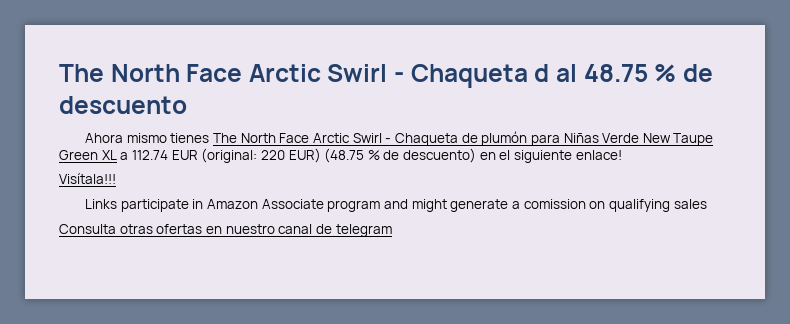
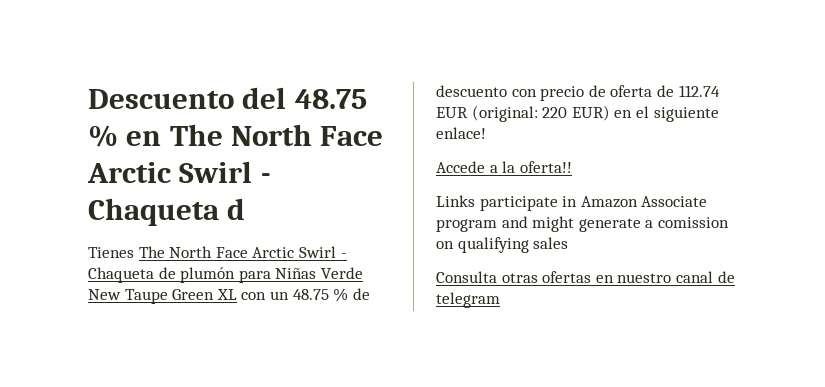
- The North Face Arctic Swirl - Chaqueta d al 48.75 % de descuento
- Ahora mismo tienes The North Face Arctic Swirl - Chaqueta de plumón para Niñas Verde New Taupe Green XL a 112.74 EUR (original: 220 EUR) (48.75 % de descuento) en el siguiente enlace!
+ Descuento del 48.75 % en The North Face Arctic Swirl - Chaqueta d
+ Tienes The North Face Arctic Swirl - Chaqueta de plumón para Niñas Verde New Taupe Green XL con un 48.75 % de descuento con precio de oferta de 112.74 EUR (original: 220 EUR) en el siguiente enlace!
- Visítala!!!
+ Accede a la oferta!!

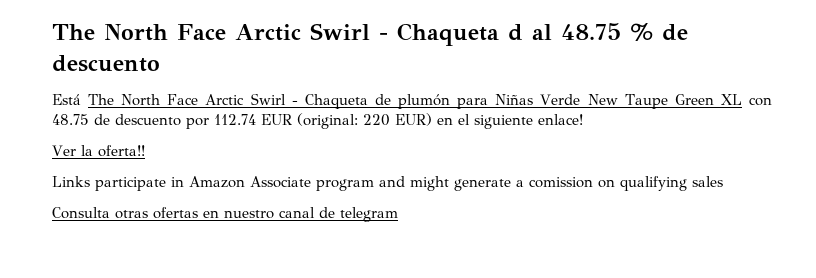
- Descuento del 48.75 % en The North Face Arctic Swirl - Chaqueta d
- Tienes The North Face Arctic Swirl - Chaqueta de plumón para Niñas Verde New Taupe Green XL con un 48.75 % de descuento con precio de oferta de 112.74 EUR (original: 220 EUR) en el siguiente enlace!
+ The North Face Arctic Swirl - Chaqueta d al 48.75 % de descuento
+ Está The North Face Arctic Swirl - Chaqueta de plumón para Niñas Verde New Taupe Green XL con 48.75 de descuento por 112.74 EUR (original: 220 EUR) en el siguiente enlace!
- Accede a la oferta!!
+ Ver la oferta!!

